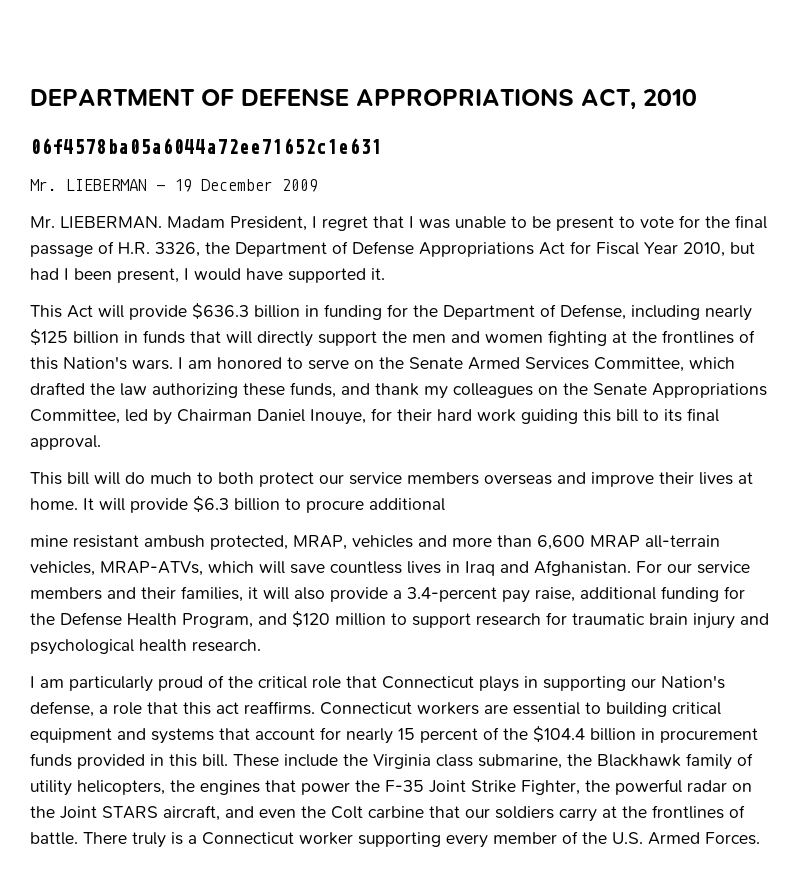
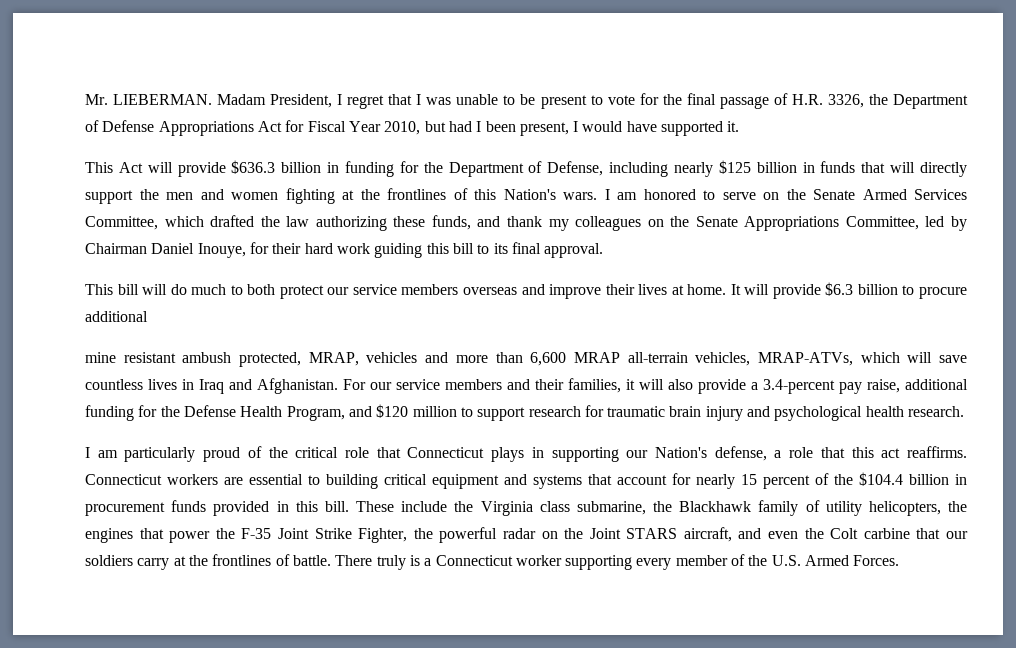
- DEPARTMENT OF DEFENSE APPROPRIATIONS ACT, 2010
- 06f4578ba05a6044a72ee71652c1e631
- Mr. LIEBERMAN — 19 December 2009

